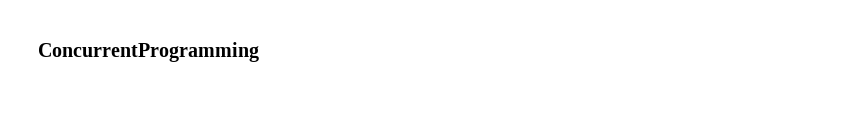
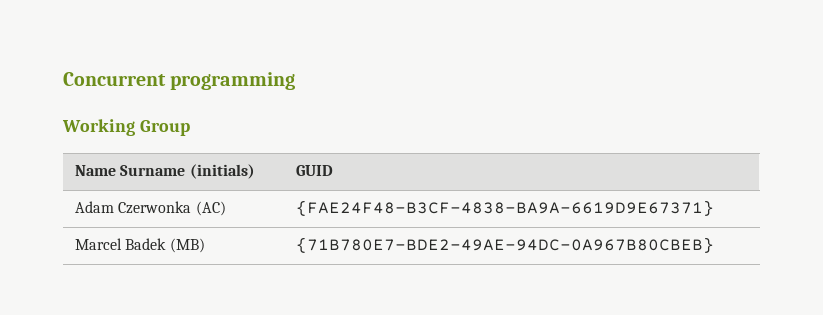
- ConcurrentProgramming
+ Concurrent programming
+ Working Group
+ Name Surname (initials) | GUID
+ Adam Czerwonka (AC) | {FAE24F48-B3CF-4838-BA9A-6619D9E67371}
+ Marcel Badek (MB) | {71B780E7-BDE2-49AE-94DC-0A967B80CBEB}

